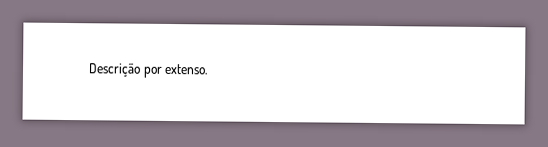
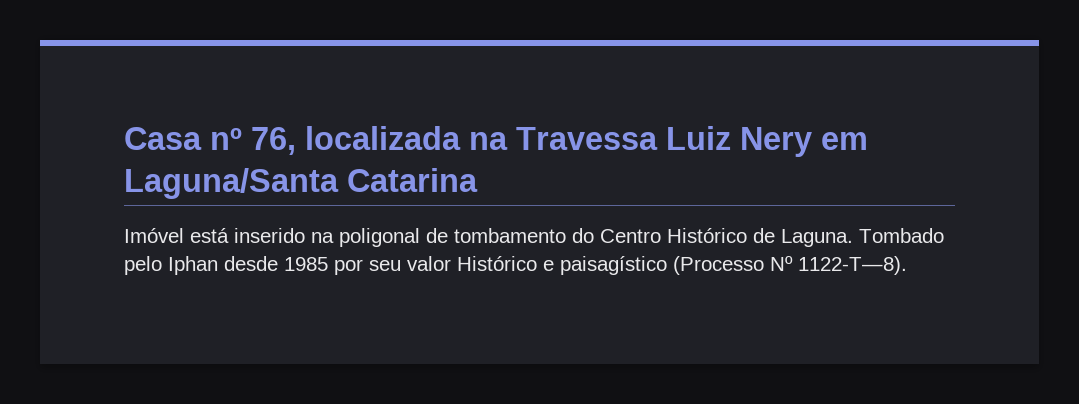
- Descrição por extenso.
+ Casa nº 76, localizada na Travessa Luiz Nery em Laguna/Santa Catarina
+ Imóvel está inserido na poligonal de tombamento do Centro Histórico de Laguna. Tombado pelo Iphan desde 1985 por seu valor Histórico e paisagístico (Processo Nº 1122-T—8).

